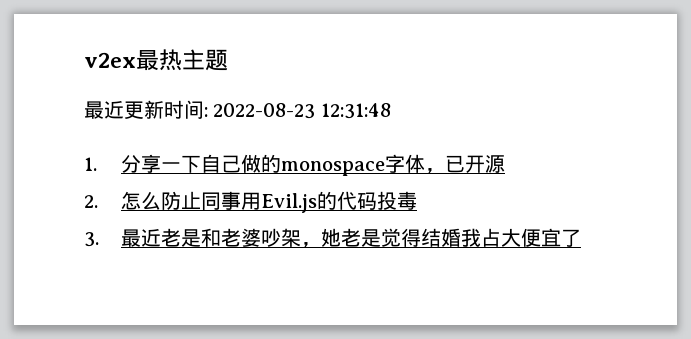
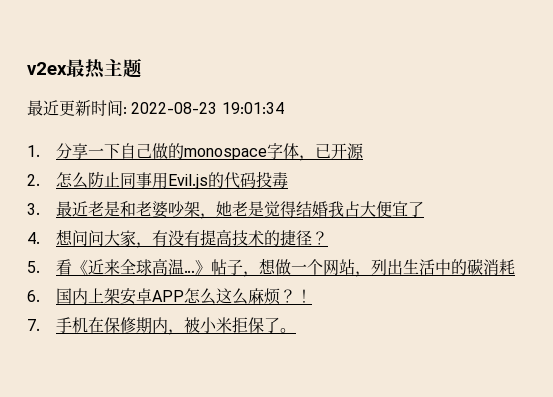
- 最近更新时间: 2022-08-23 12:31:48
+ 最近更新时间: 2022-08-23 19:01:34
+ 4.想问问大家，有没有提高技术的捷径？
+ 5.看《近来全球高温…》帖子，想做一个网站，列出生活中的碳消耗
+ 6.国内上架安卓APP怎么这么麻烦？！
+ 7.手机在保修期内，被小米拒保了。

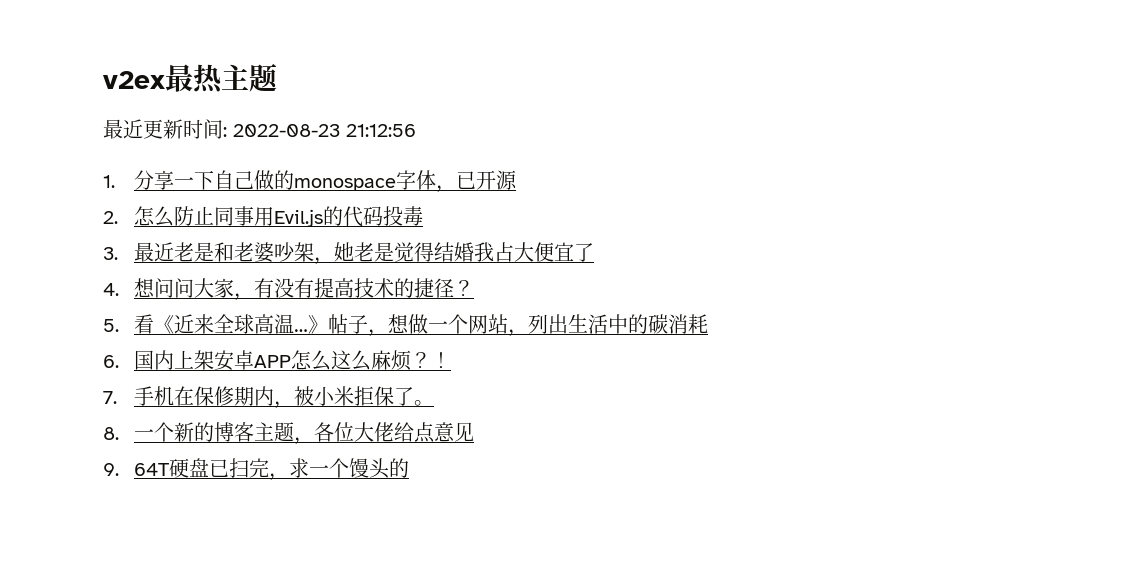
- 最近更新时间: 2022-08-23 19:01:34
+ 最近更新时间: 2022-08-23 21:12:56
+ 8.一个新的博客主题，各位大佬给点意见
+ 9. 64T硬盘已扫完，求一个馒头的

